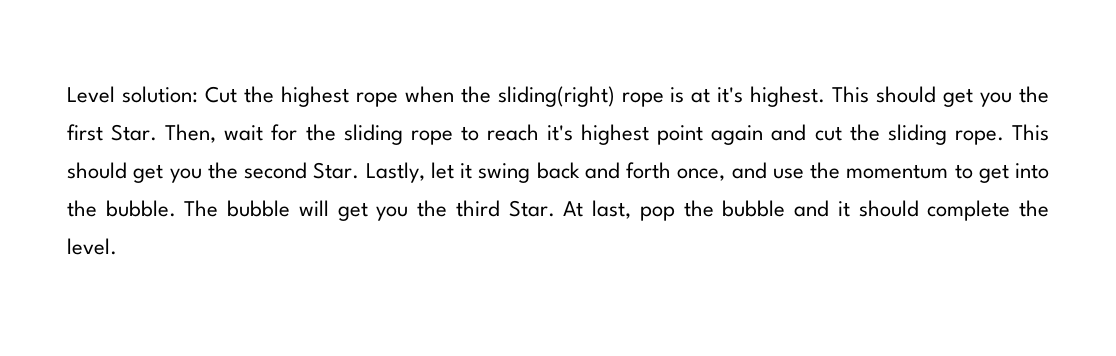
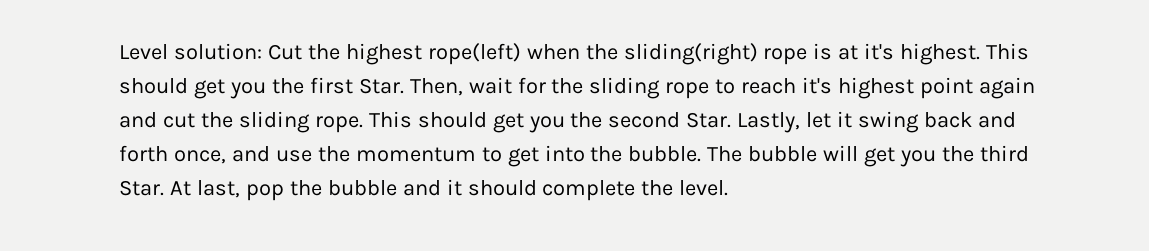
- Level solution: Cut the highest rope when the sliding(right) rope is at it's highest.
+ Level solution: Cut the highest rope(left) when the sliding(right) rope is at it's highest.

